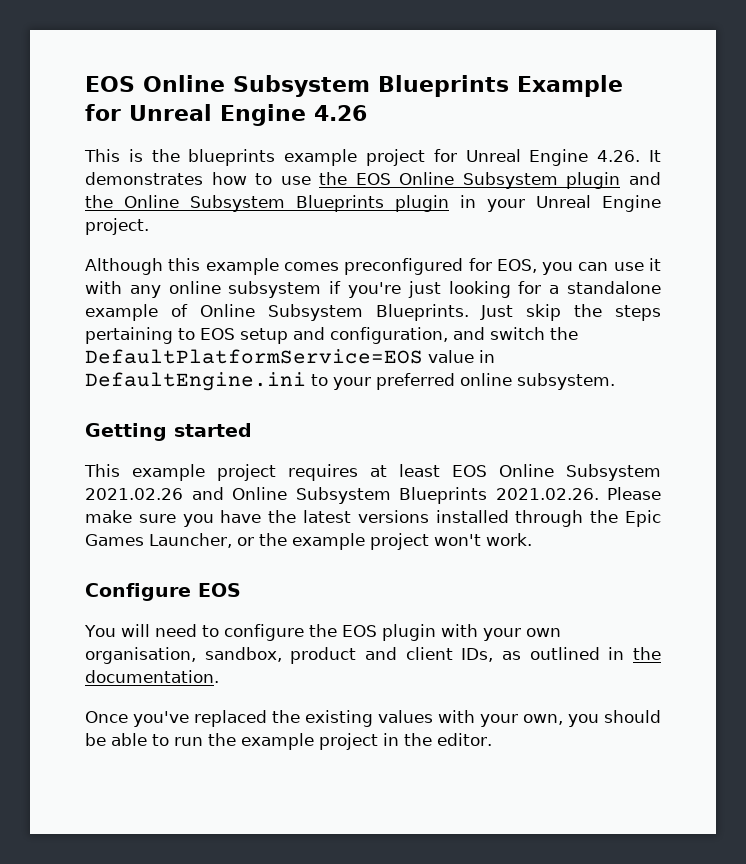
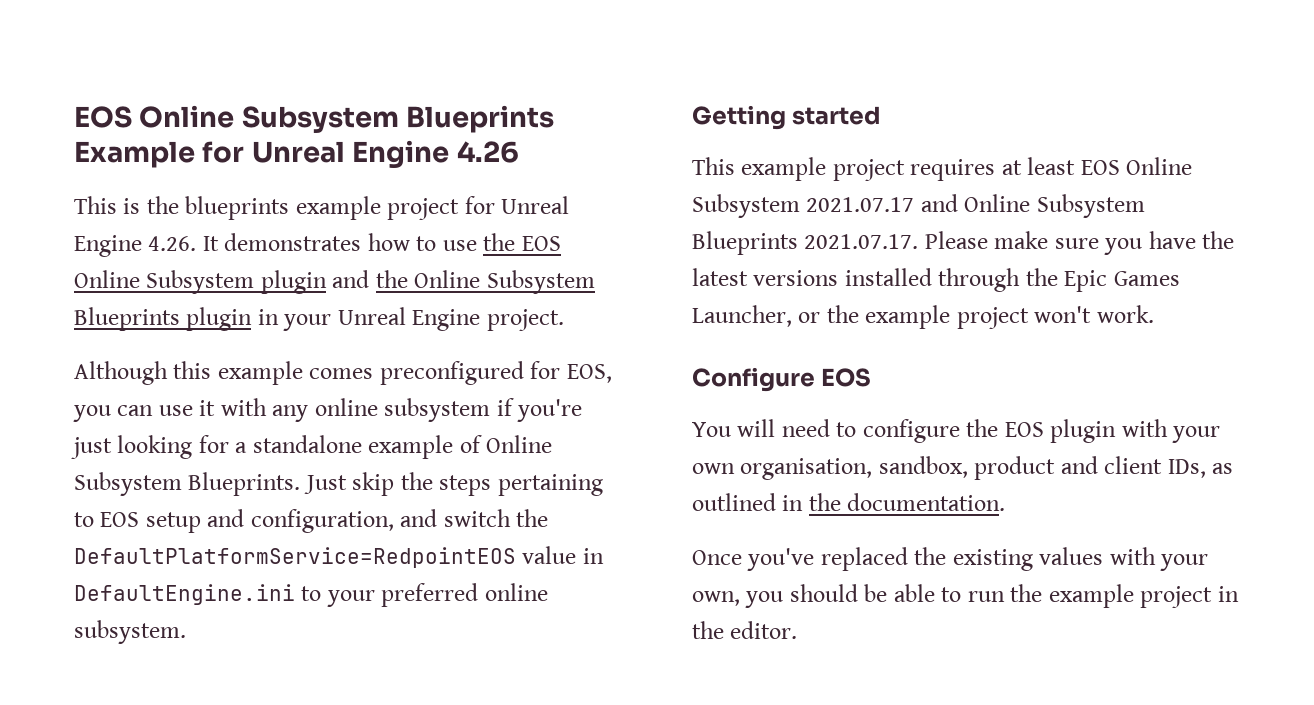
- Just skip the steps pertaining to EOS setup and configuration, and switch the DefaultPlatformService=EOS value in DefaultEngine.ini to your preferred online subsystem.
+ Just skip the steps pertaining to EOS setup and configuration, and switch the DefaultPlatformService=RedpointEOS value in DefaultEngine.ini to your preferred online subsystem.
- This example project requires at least EOS Online Subsystem 2021.02.26 and Online Subsystem Blueprints 2021.02.26. Please make sure you have the latest versions installed through the Epic Games Launcher, or the example project won't work.
+ This example project requires at least EOS Online Subsystem 2021.07.17 and Online Subsystem Blueprints 2021.07.17. Please make sure you have the latest versions installed through the Epic Games Launcher, or the example project won't work.

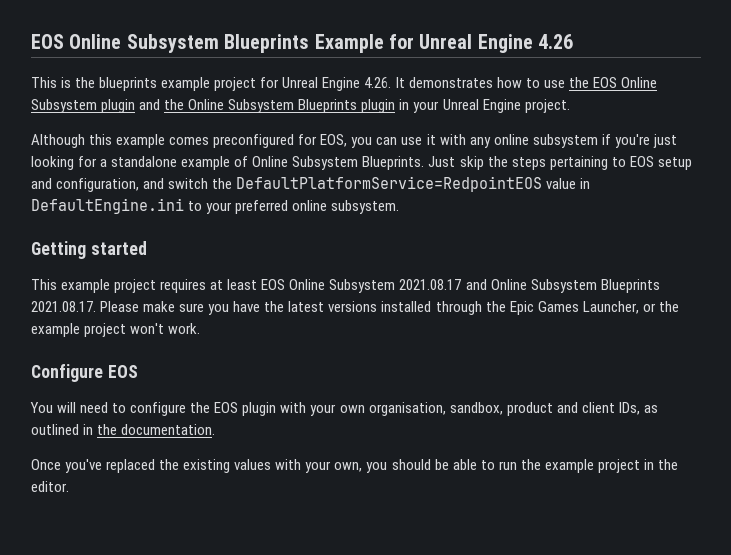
- This example project requires at least EOS Online Subsystem 2021.07.17 and Online Subsystem Blueprints 2021.07.17. Please make sure you have the latest versions installed through the Epic Games Launcher, or the example project won't work.
+ This example project requires at least EOS Online Subsystem 2021.08.17 and Online Subsystem Blueprints 2021.08.17. Please make sure you have the latest versions installed through the Epic Games Launcher, or the example project won't work.

